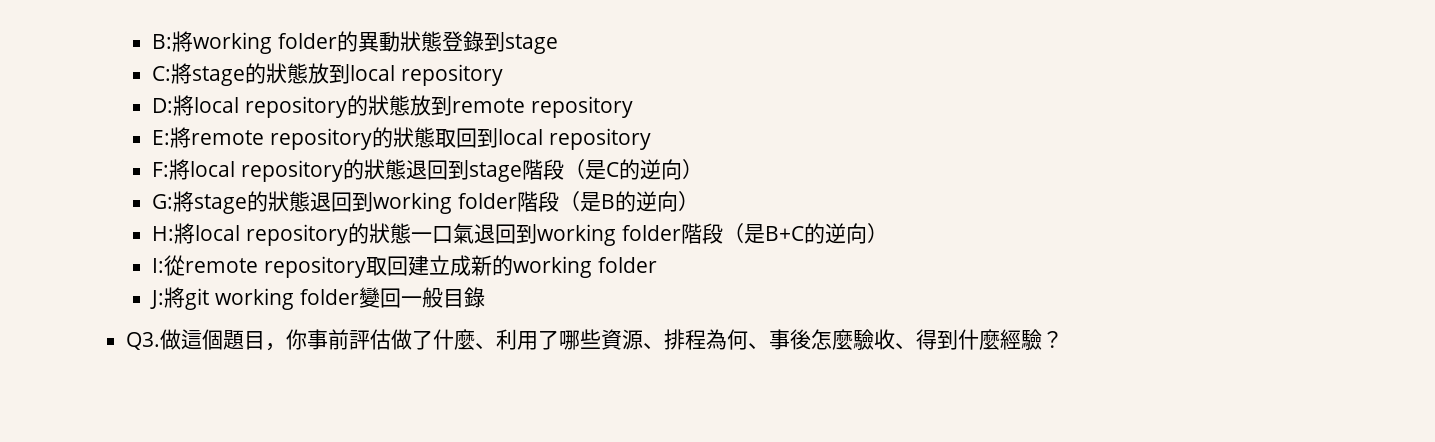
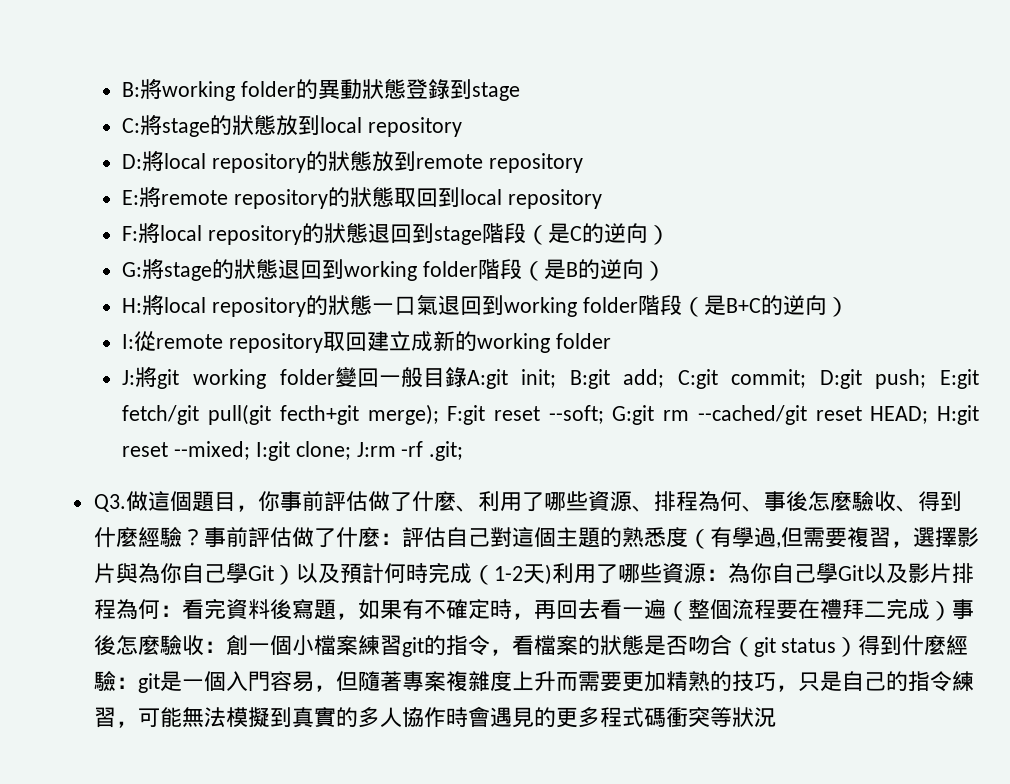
- J:將git working folder變回一般目錄
+ J:將git working folder變回一般目錄A:git init; B:git add; C:git commit; D:git push; E:git fetch/git pull(git fecth+git merge); F:git reset --soft; G:git rm --cached/git reset HEAD; H:git reset --mixed; I:git clone; J:rm -rf .git;
+ 事前評估做了什麼：評估自己對這個主題的熟悉度（有學過,但需要複習，選擇影片與為你自己學Git）以及預計何時完成（1-2天)利用了哪些資源：為你自己學Git以及影片排程為何：看完資料後寫題，如果有不確定時，再回去看一遍（整個流程要在禮拜二完成）事後怎麼驗收：創一個小檔案練習git的指令，看檔案的狀態是否吻合（git status）得到什麼經驗：git是一個入門容易，但隨著專案複雜度上升而需要更加精熟的技巧，只是自己的指令練習，可能無法模擬到真實的多人協作時會遇見的更多程式碼衝突等狀況

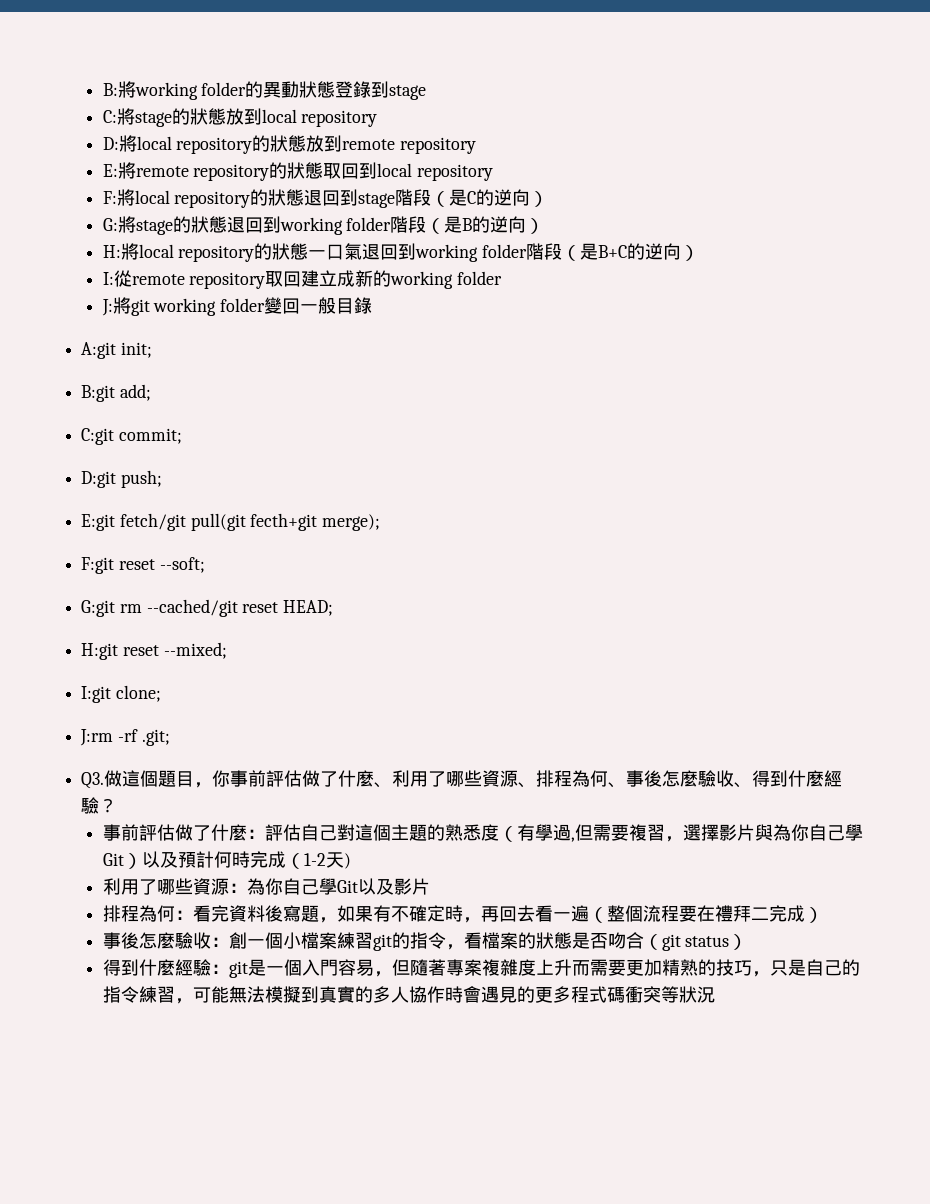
- J:將git working folder變回一般目錄A:git init; B:git add; C:git commit; D:git push; E:git fetch/git pull(git fecth+git merge); F:git reset --soft; G:git rm --cached/git reset HEAD; H:git reset --mixed; I:git clone; J:rm -rf .git;
+ J:將git working folder變回一般目錄
+ A:git init;
+ B:git add;
+ C:git commit;
+ D:git push;
+ E:git fetch/git pull(git fecth+git merge);
+ F:git reset --soft;
+ G:git rm --cached/git reset HEAD;
+ H:git reset --mixed;
+ I:git clone;
+ J:rm -rf .git;
- Q3.做這個題目，你事前評估做了什麼、利用了哪些資源、排程為何、事後怎麼驗收、得到什麼經驗？事前評估做了什麼：
+ Q3.做這個題目，你事前評估做了什麼、利用了哪些資源、排程為何、事後怎麼驗收、得到什麼經驗？
+ 事前評估做了什麼：
- 評估自己對這個主題的熟悉度（有學過,但需要複習，選擇影片與為你自己學Git）以及預計何時完成（1-2天)利用了哪些資源：
+ 評估自己對這個主題的熟悉度（有學過,但需要複習，選擇影片與為你自己學Git）以及預計何時完成（1-2天)
+ 利用了哪些資源：
- 為你自己學Git以及影片排程為何：
+ 為你自己學Git以及影片
+ 排程為何：
- 看完資料後寫題，如果有不確定時，再回去看一遍（整個流程要在禮拜二完成）事後怎麼驗收：
+ 看完資料後寫題，如果有不確定時，再回去看一遍（整個流程要在禮拜二完成）
+ 事後怎麼驗收：
- 創一個小檔案練習git的指令，看檔案的狀態是否吻合（git status）得到什麼經驗：
+ 創一個小檔案練習git的指令，看檔案的狀態是否吻合（git status）
+ 得到什麼經驗：

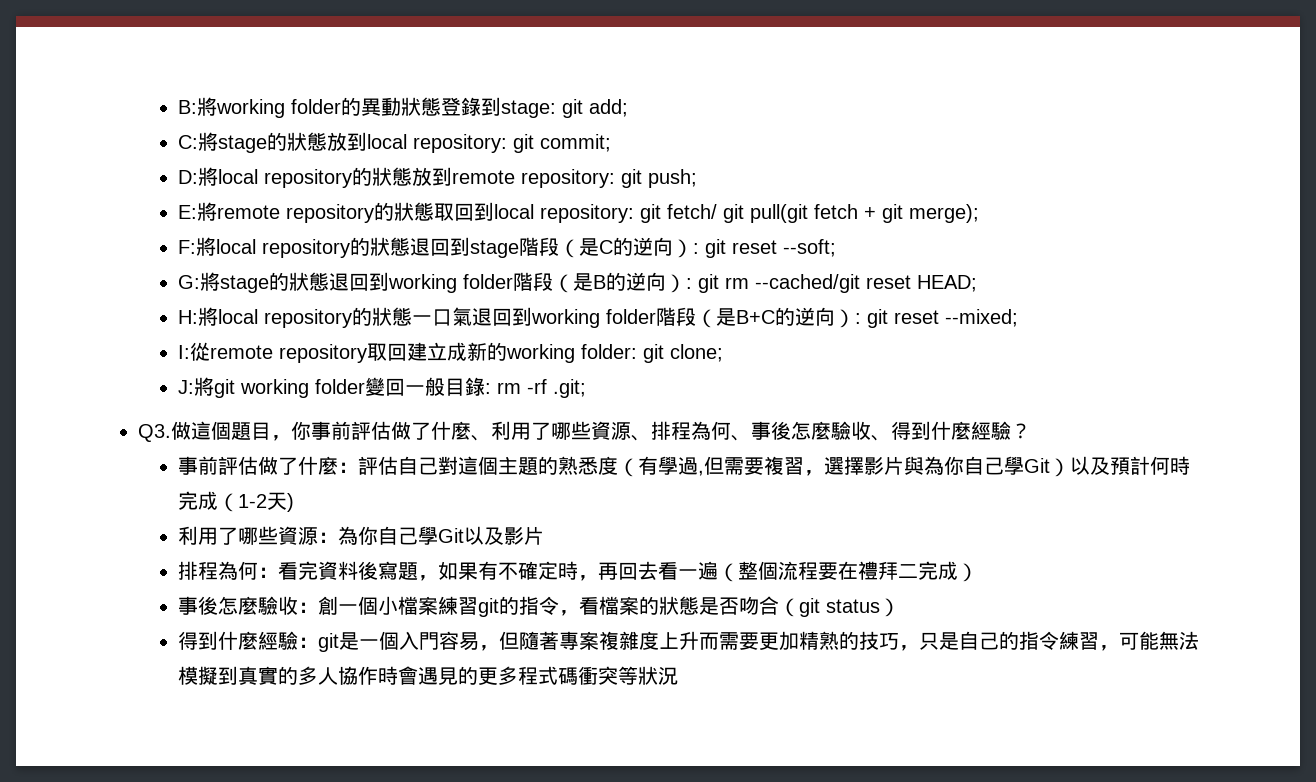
- B:將working folder的異動狀態登錄到stage
+ B:將working folder的異動狀態登錄到stage: git add;
- C:將stage的狀態放到local repository
+ C:將stage的狀態放到local repository: git commit;
- D:將local repository的狀態放到remote repository
+ D:將local repository的狀態放到remote repository: git push;
- E:將remote repository的狀態取回到local repository
+ E:將remote repository的狀態取回到local repository: git fetch/ git pull(git fetch + git merge);
- F:將local repository的狀態退回到stage階段（是C的逆向）
+ F:將local repository的狀態退回到stage階段（是C的逆向）: git reset --soft;
- G:將stage的狀態退回到working folder階段（是B的逆向）
+ G:將stage的狀態退回到working folder階段（是B的逆向）: git rm --cached/git reset HEAD;
- H:將local repository的狀態一口氣退回到working folder階段（是B+C的逆向）
+ H:將local repository的狀態一口氣退回到working folder階段（是B+C的逆向）: git reset --mixed;
- I:從remote repository取回建立成新的working folder
+ I:從remote repository取回建立成新的working folder: git clone;
- J:將git working folder變回一般目錄
- A:git init;
- B:git add;
- C:git commit;
- D:git push;
- E:git fetch/git pull(git fecth+git merge);
- F:git reset --soft;
- G:git rm --cached/git reset HEAD;
- H:git reset --mixed;
- I:git clone;
- J:rm -rf .git;
+ J:將git working folder變回一般目錄: rm -rf .git;

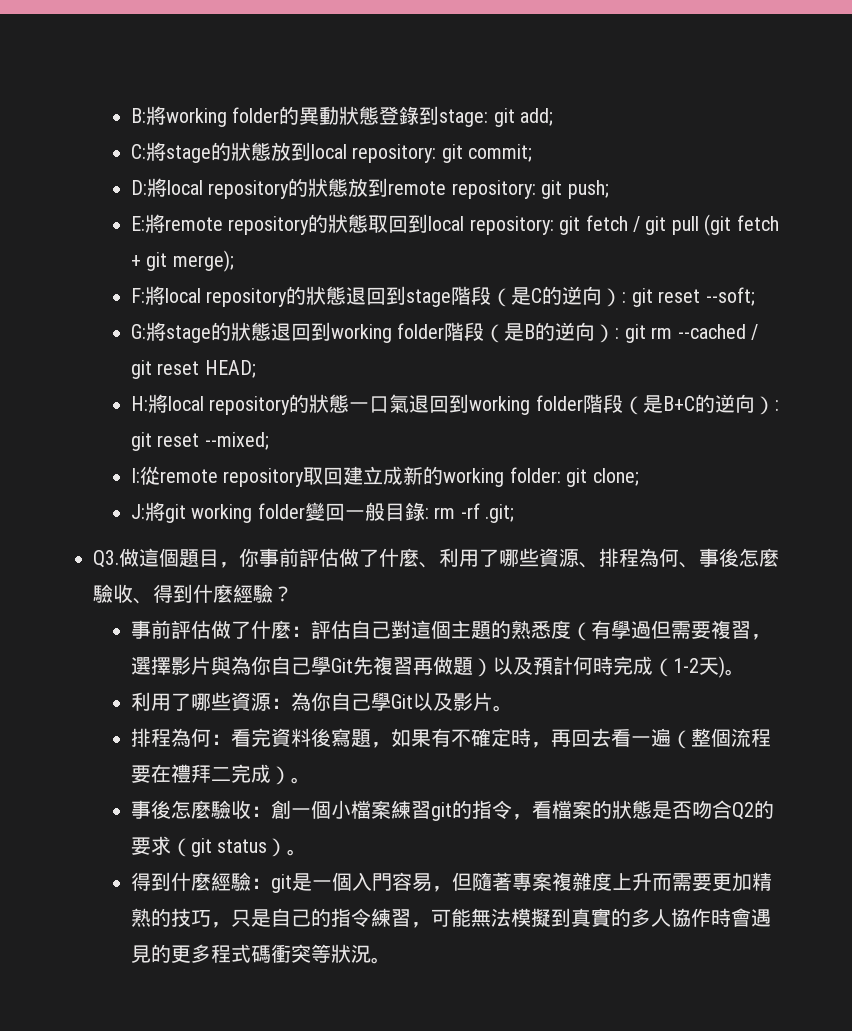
- E:將remote repository的狀態取回到local repository: git fetch/ git pull(git fetch + git merge);
+ E:將remote repository的狀態取回到local repository: git fetch / git pull (git fetch + git merge);
- G:將stage的狀態退回到working folder階段（是B的逆向）: git rm --cached/git reset HEAD;
+ G:將stage的狀態退回到working folder階段（是B的逆向）: git rm --cached / git reset HEAD;
- 事前評估做了什麼：評估自己對這個主題的熟悉度（有學過,但需要複習，選擇影片與為你自己學Git）以及預計何時完成（1-2天)
+ 事前評估做了什麼：評估自己對這個主題的熟悉度（有學過但需要複習，選擇影片與為你自己學Git先複習再做題）以及預計何時完成（1-2天)。
- 利用了哪些資源：為你自己學Git以及影片
+ 利用了哪些資源：為你自己學Git以及影片。
- 排程為何：看完資料後寫題，如果有不確定時，再回去看一遍（整個流程要在禮拜二完成）
+ 排程為何：看完資料後寫題，如果有不確定時，再回去看一遍（整個流程要在禮拜二完成）。
- 事後怎麼驗收：創一個小檔案練習git的指令，看檔案的狀態是否吻合（git status）
+ 事後怎麼驗收：創一個小檔案練習git的指令，看檔案的狀態是否吻合Q2的要求（git status）。
- 得到什麼經驗：git是一個入門容易，但隨著專案複雜度上升而需要更加精熟的技巧，只是自己的指令練習，可能無法模擬到真實的多人協作時會遇見的更多程式碼衝突等狀況
+ 得到什麼經驗：git是一個入門容易，但隨著專案複雜度上升而需要更加精熟的技巧，只是自己的指令練習，可能無法模擬到真實的多人協作時會遇見的更多程式碼衝突等狀況。

